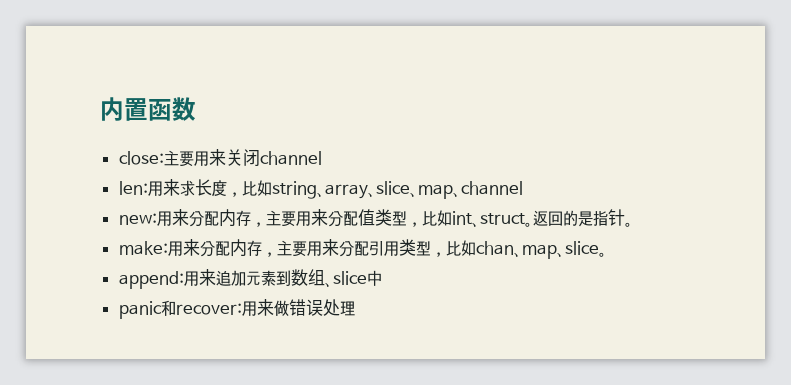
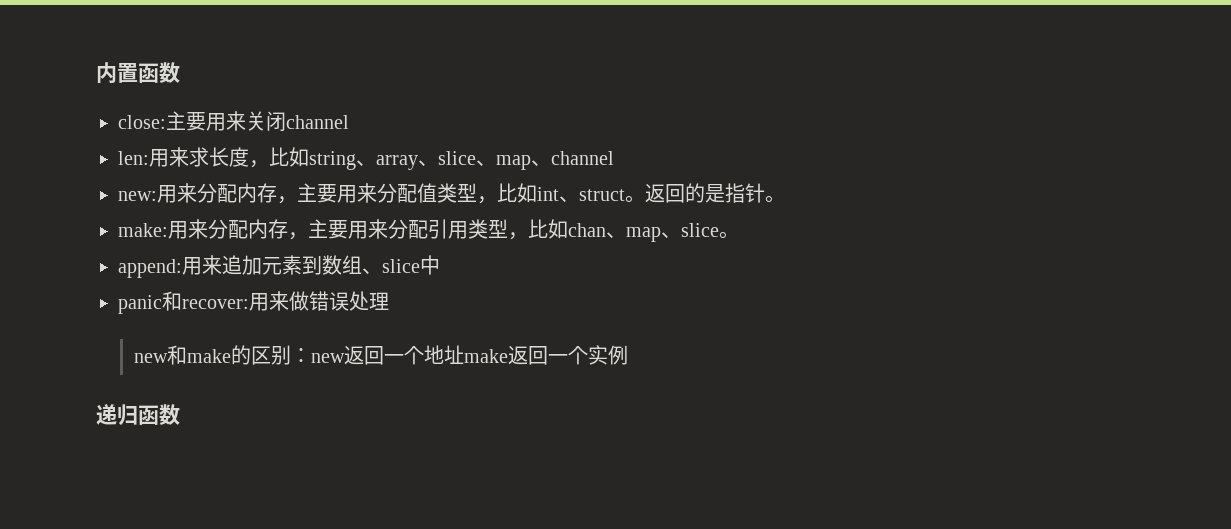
+ new和make的区别：new返回一个地址make返回一个实例
+ 递归函数

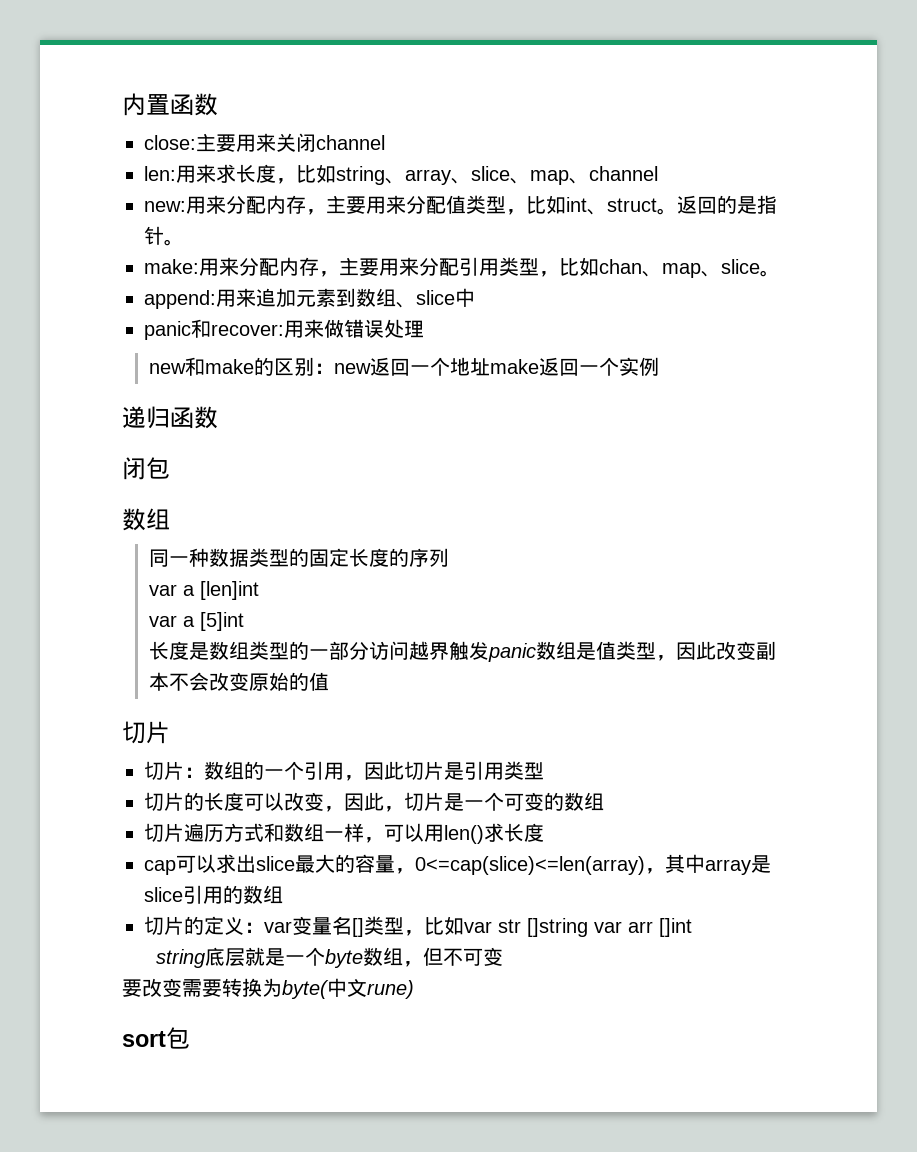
+ 闭包
+ 数组
+ 同一种数据类型的固定长度的序列
+ var a [len]int
+ var a [5]int
+ 长度是数组类型的一部分访问越界触发panic数组是值类型，因此改变副本不会改变原始的值
+ 切片
+ 切片：数组的一个引用，因此切片是引用类型
+ 切片的长度可以改变，因此，切片是一个可变的数组
+ 切片遍历方式和数组一样，可以用len()求长度
+ cap可以求出slice最大的容量，0<=cap(slice)<=len(array)，其中array是slice引用的数组
+ 切片的定义：var变量名[]类型，比如var str []string var arr []int
+ string底层就是一个byte数组，但不可变
+ 要改变需要转换为byte(中文rune)
+ sort包

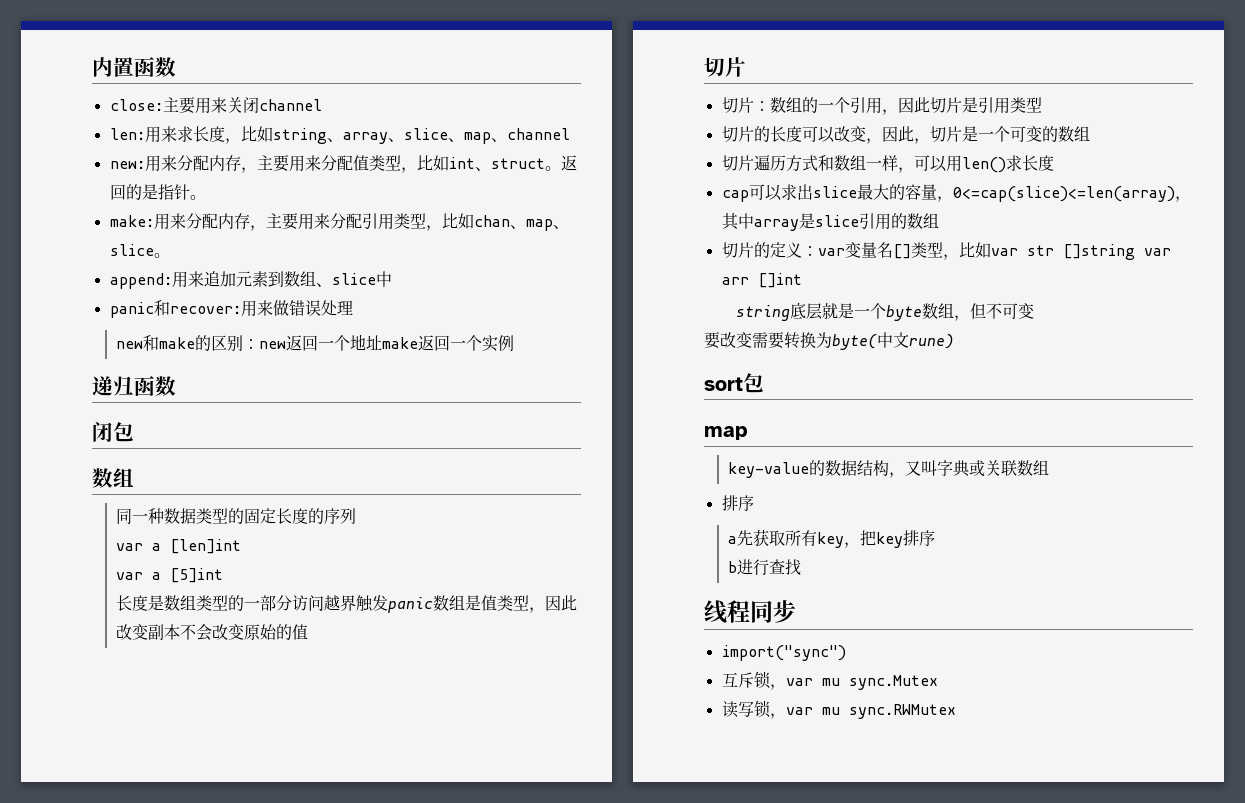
  sort包
+ map
+ key-value的数据结构，又叫字典或关联数组
+ 排序
+ a先获取所有key，把key排序
+ b进行查找
+ 线程同步
+ import("sync")
+ 互斥锁，var mu sync.Mutex
+ 读写锁，var mu sync.RWMutex

